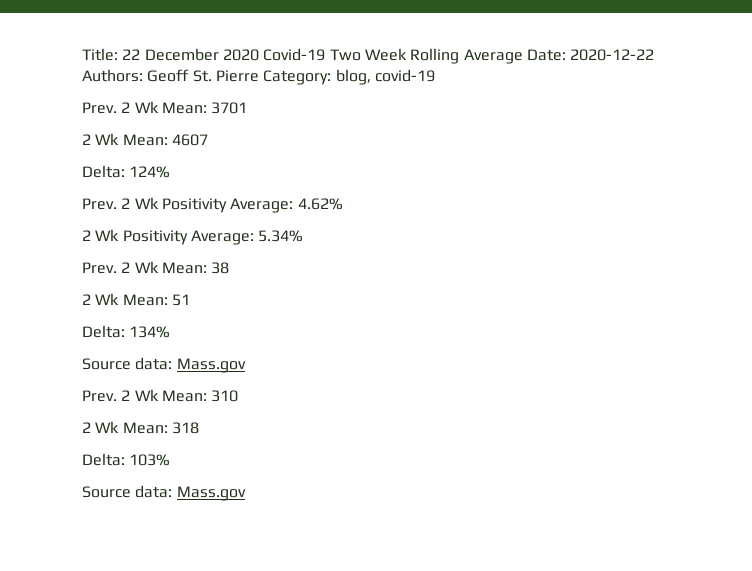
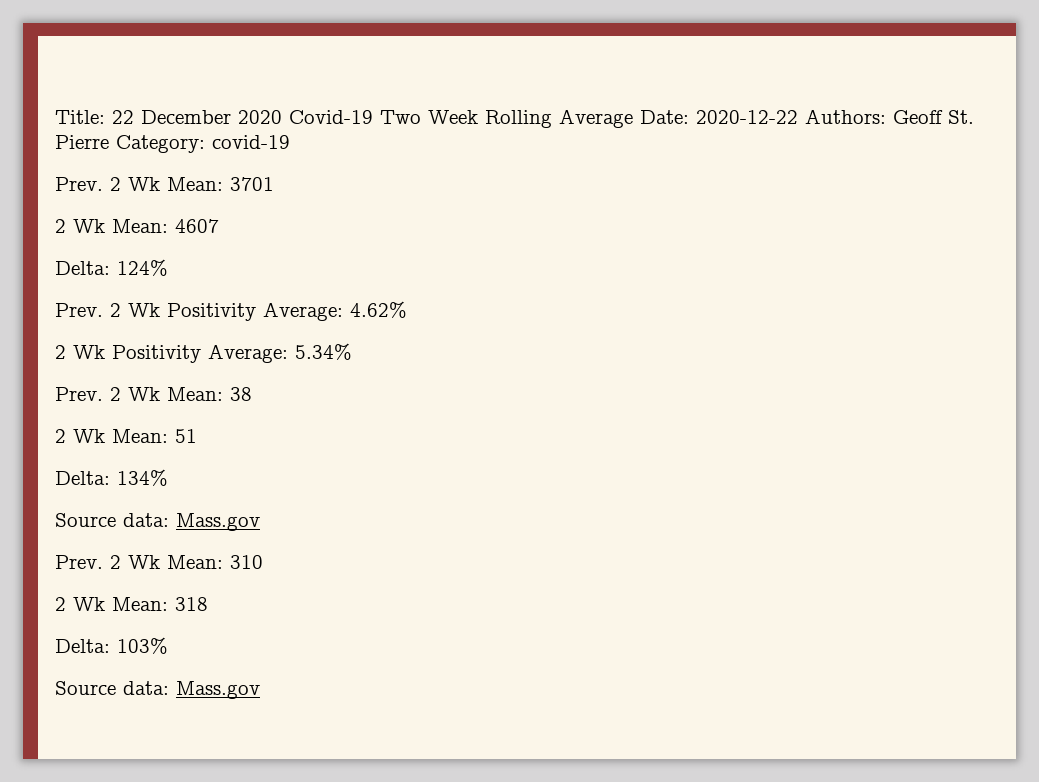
- Title: 22 December 2020 Covid-19 Two Week Rolling Average Date: 2020-12-22 Authors: Geoff St. Pierre Category: blog, covid-19
+ Title: 22 December 2020 Covid-19 Two Week Rolling Average Date: 2020-12-22 Authors: Geoff St. Pierre Category: covid-19

